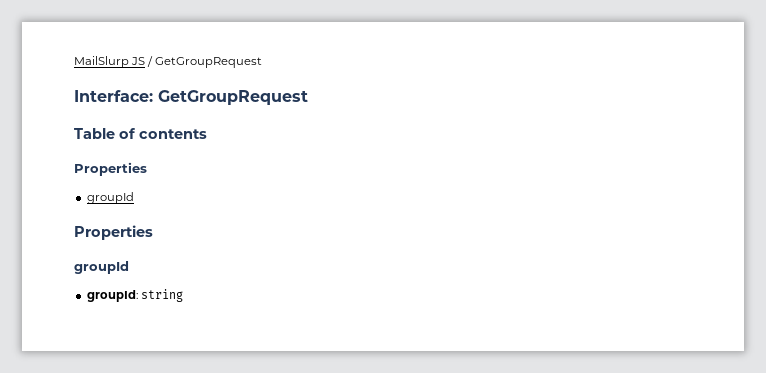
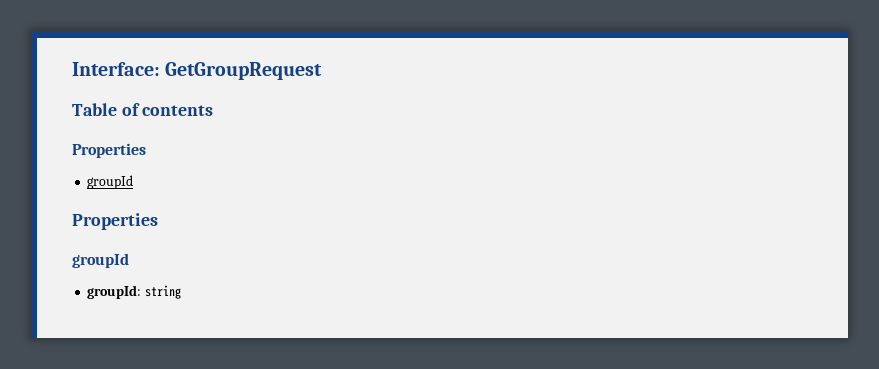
- MailSlurp JS / GetGroupRequest

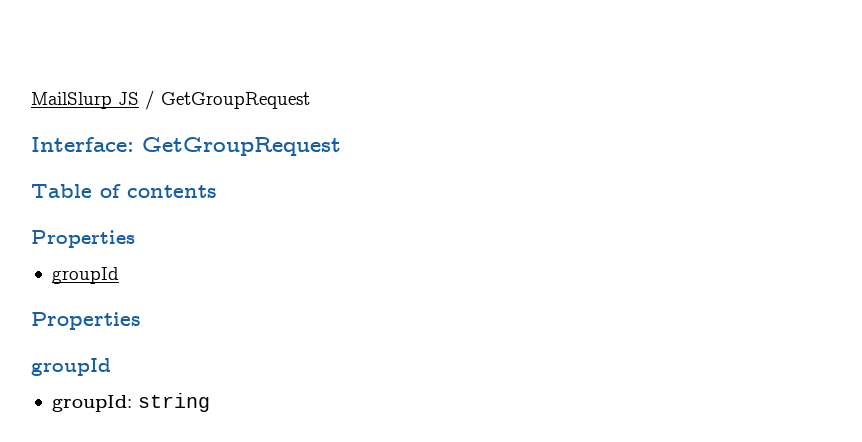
+ MailSlurp JS / GetGroupRequest

